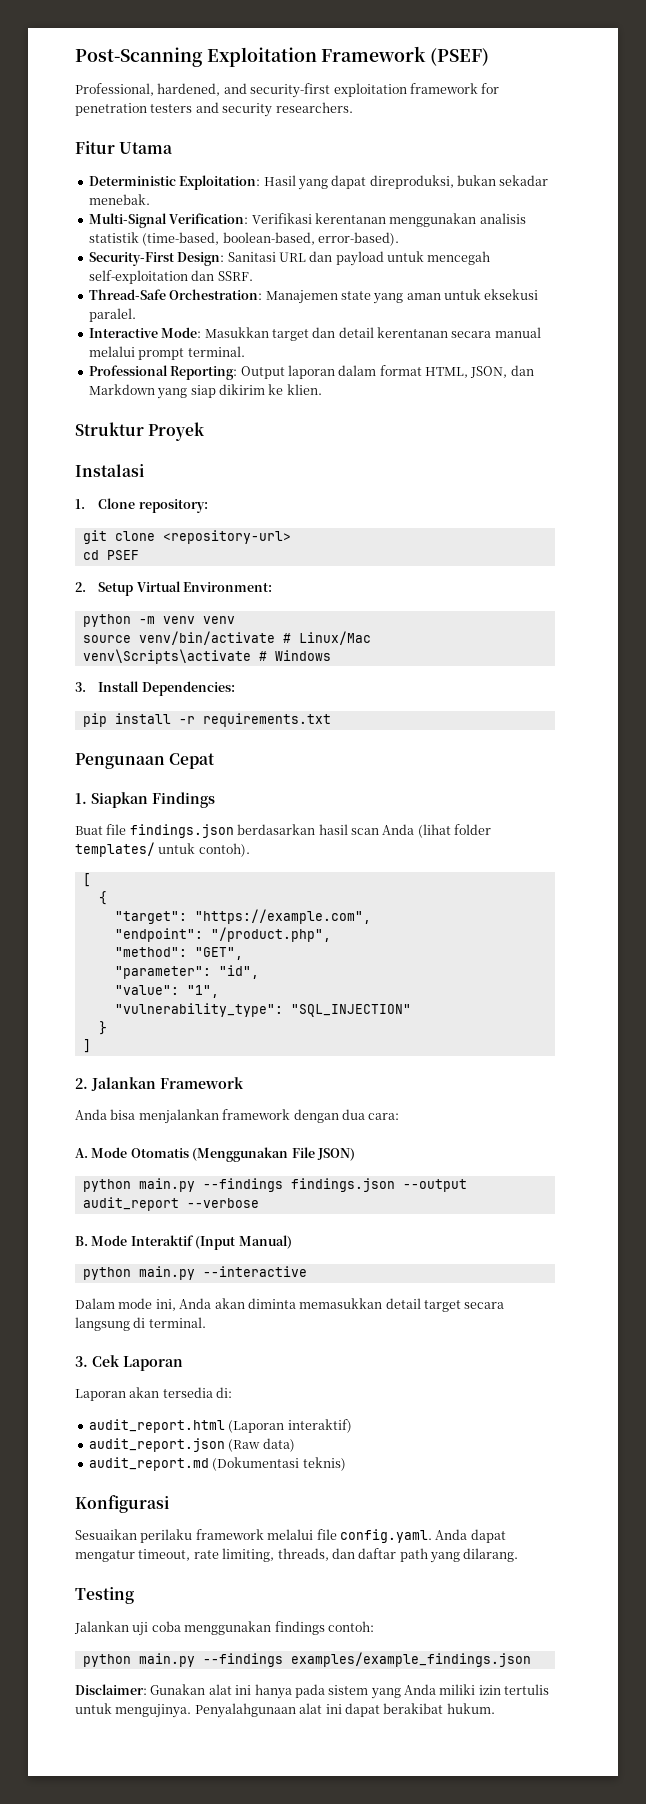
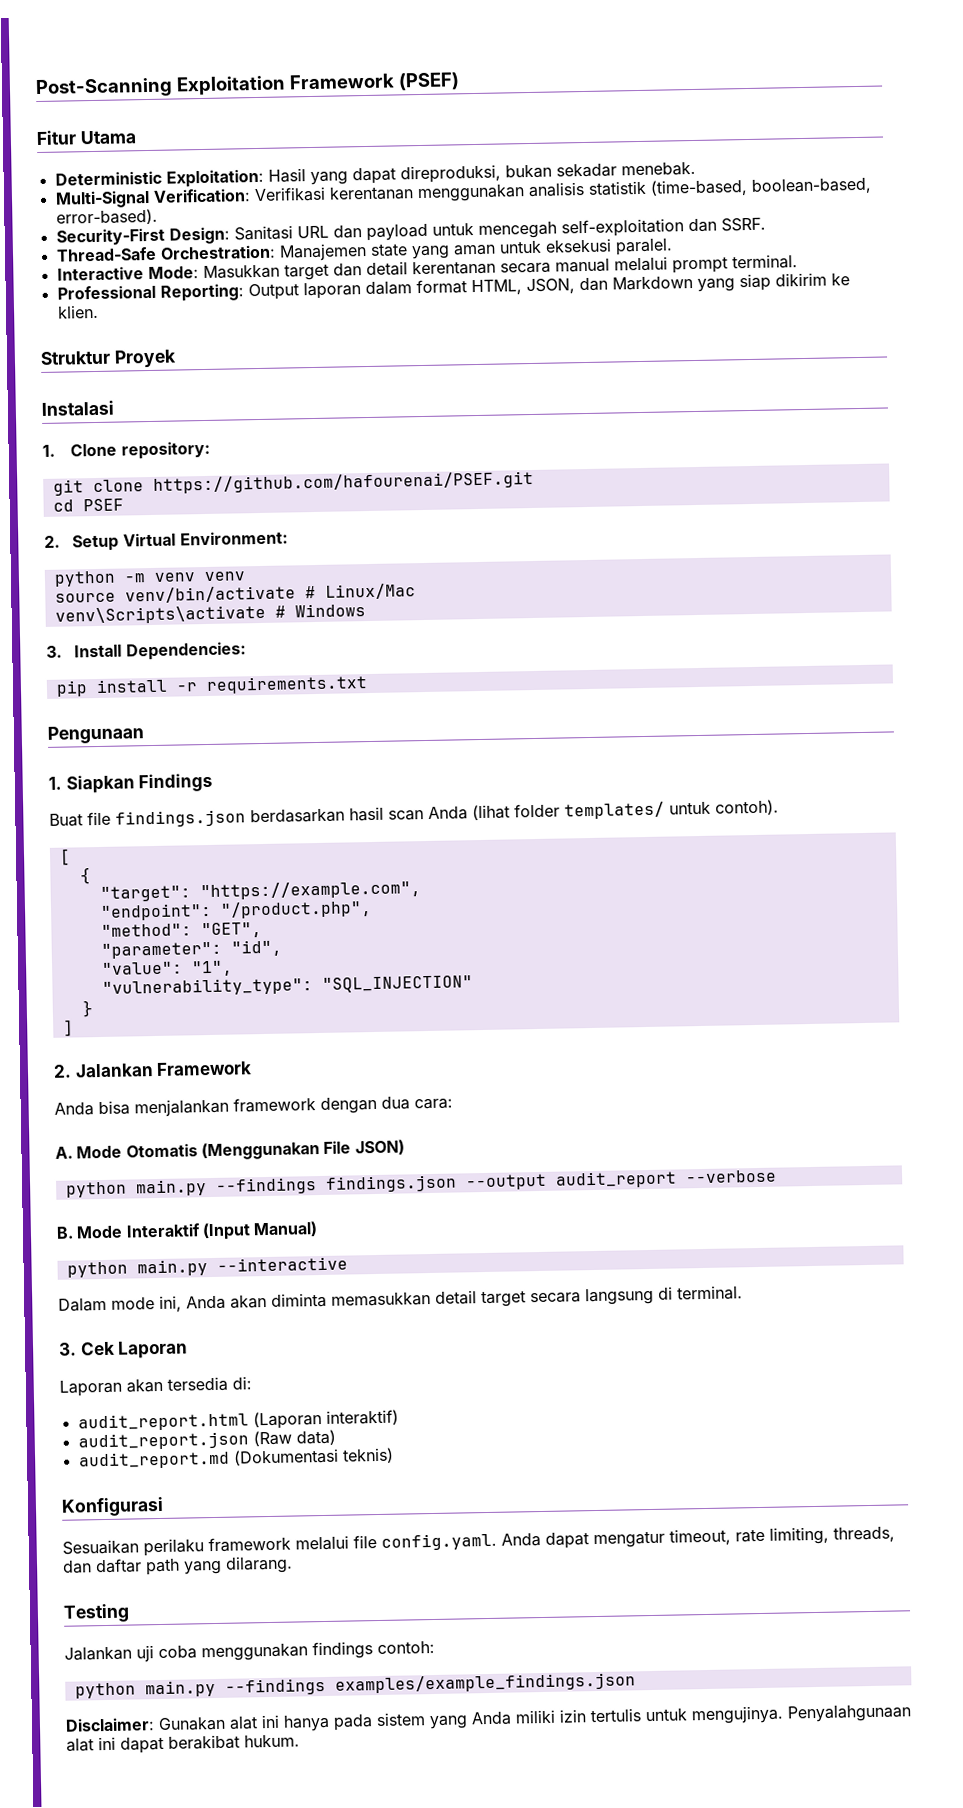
- Professional, hardened, and security-first exploitation framework for penetration testers and security researchers.
- git clone <repository-url>
+ git clone https://github.com/hafourenai/PSEF.git
- Pengunaan Cepat
+ Pengunaan

